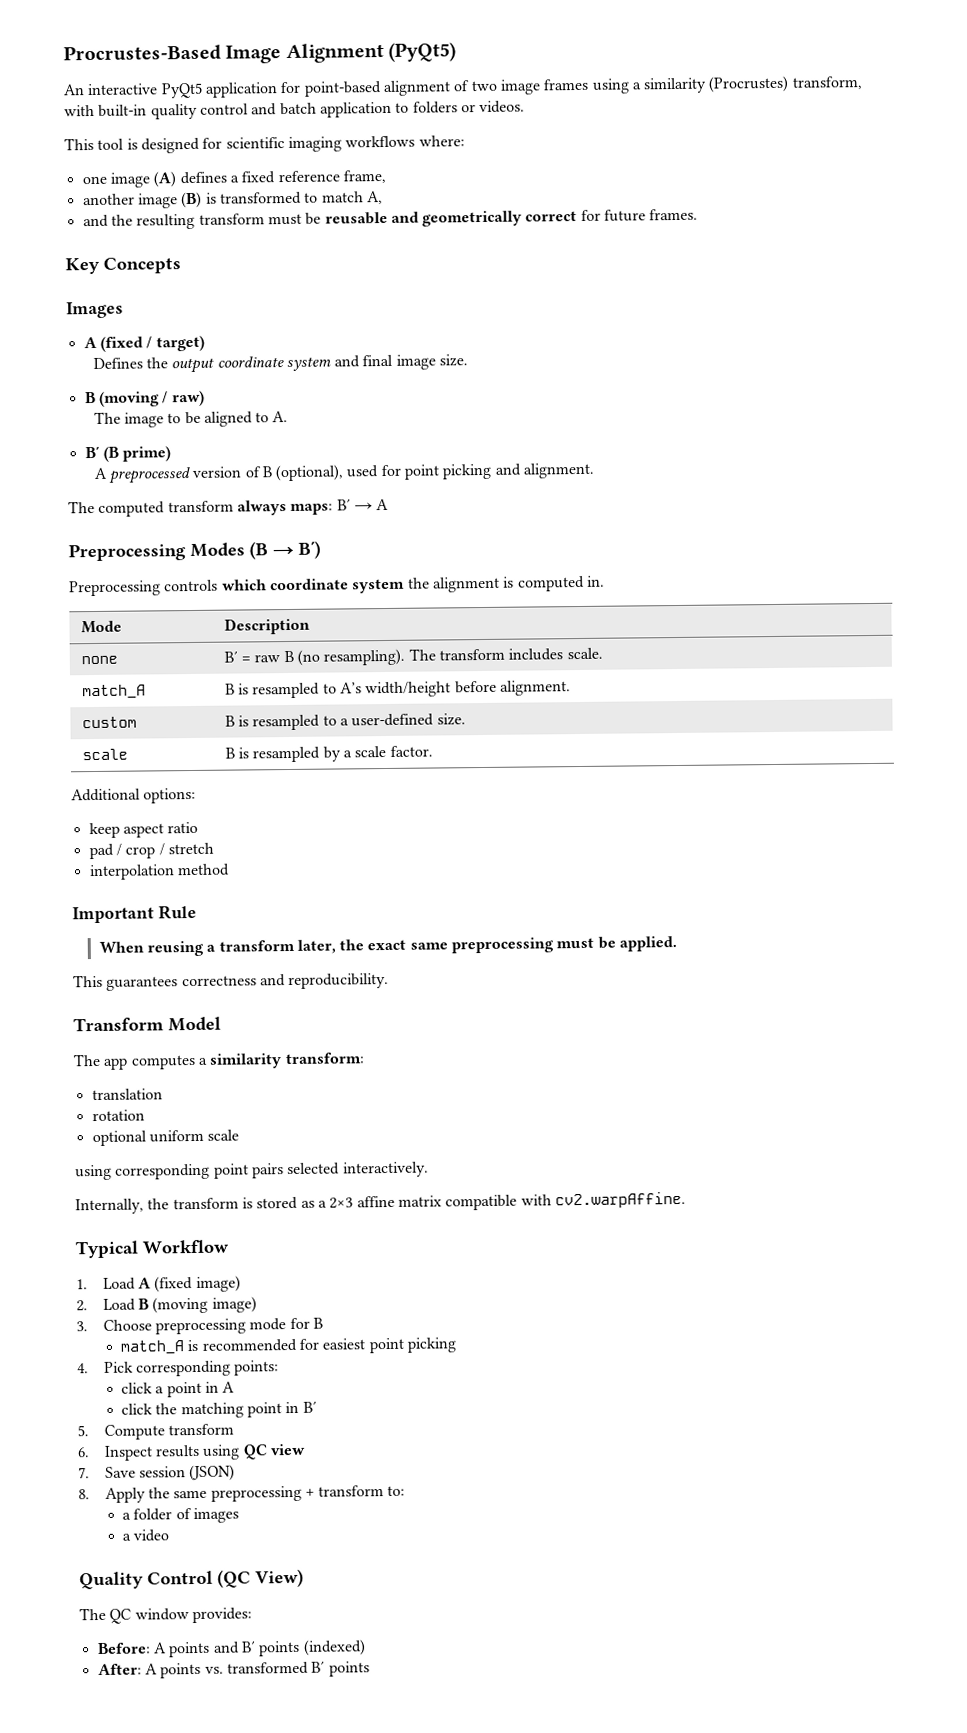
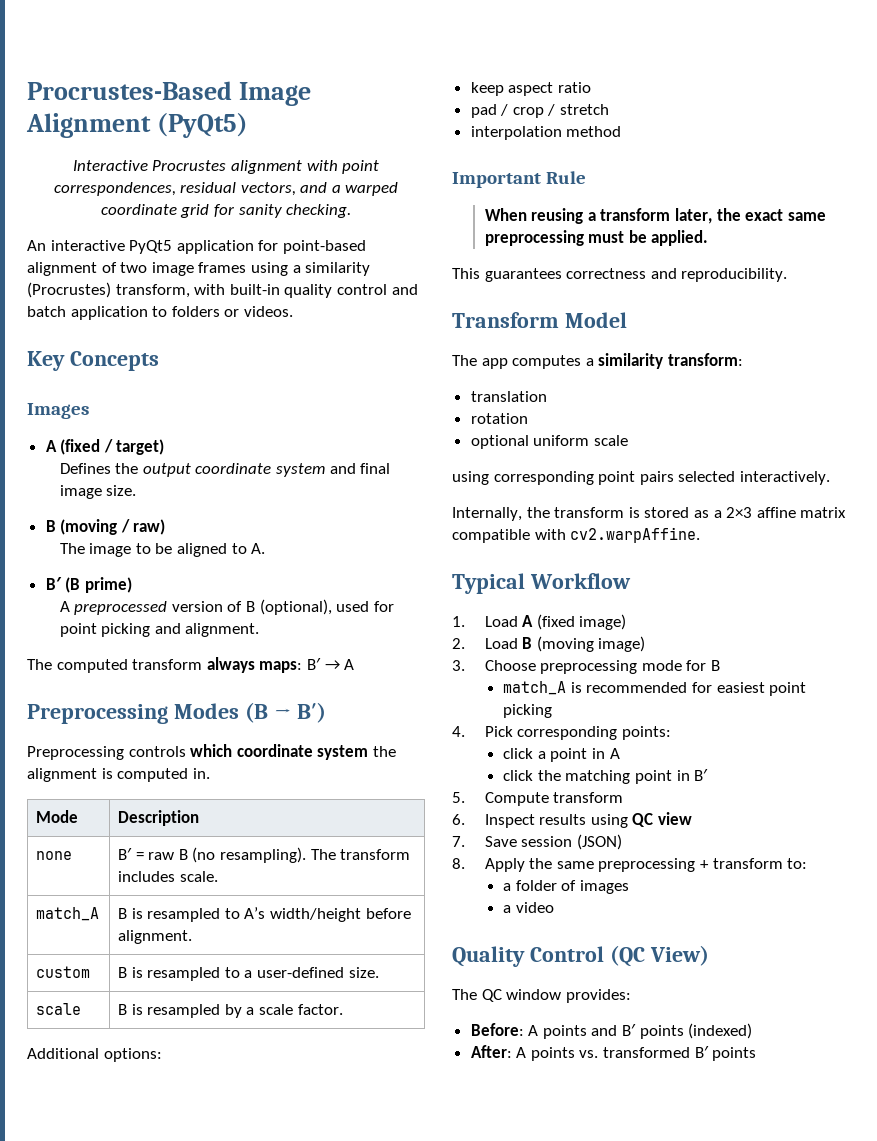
+ Interactive Procrustes alignment with point correspondences, residual vectors, and a warped coordinate grid for sanity checking.
- This tool is designed for scientific imaging workflows where:
- one image (A) defines a fixed reference frame,
- another image (B) is transformed to match A,
- and the resulting transform must be reusable and geometrically correct for future frames.

